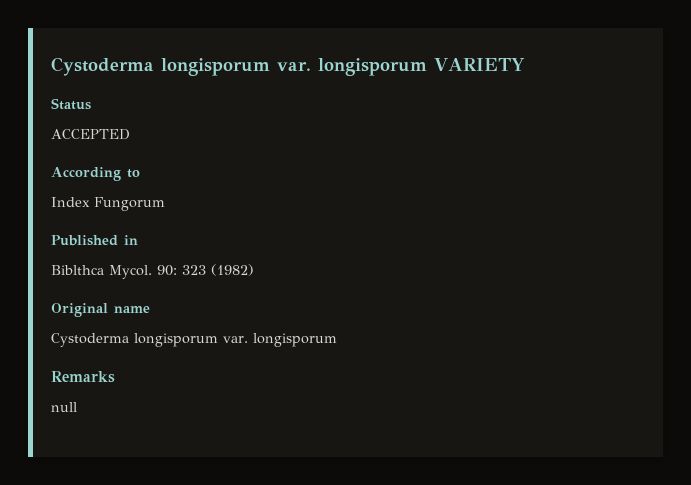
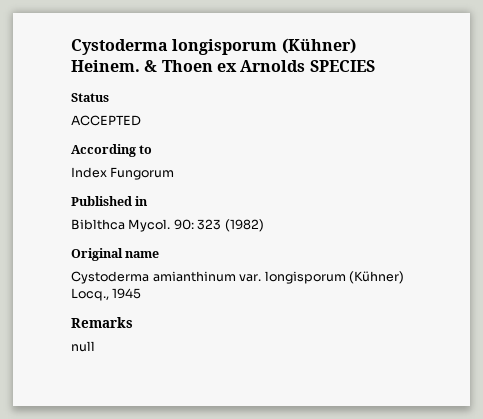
- Cystoderma longisporum var. longisporum VARIETY
+ Cystoderma longisporum (Kühner) Heinem. & Thoen ex Arnolds SPECIES
  Original name
- Cystoderma longisporum var. longisporum
+ Cystoderma amianthinum var. longisporum (Kühner) Locq., 1945

